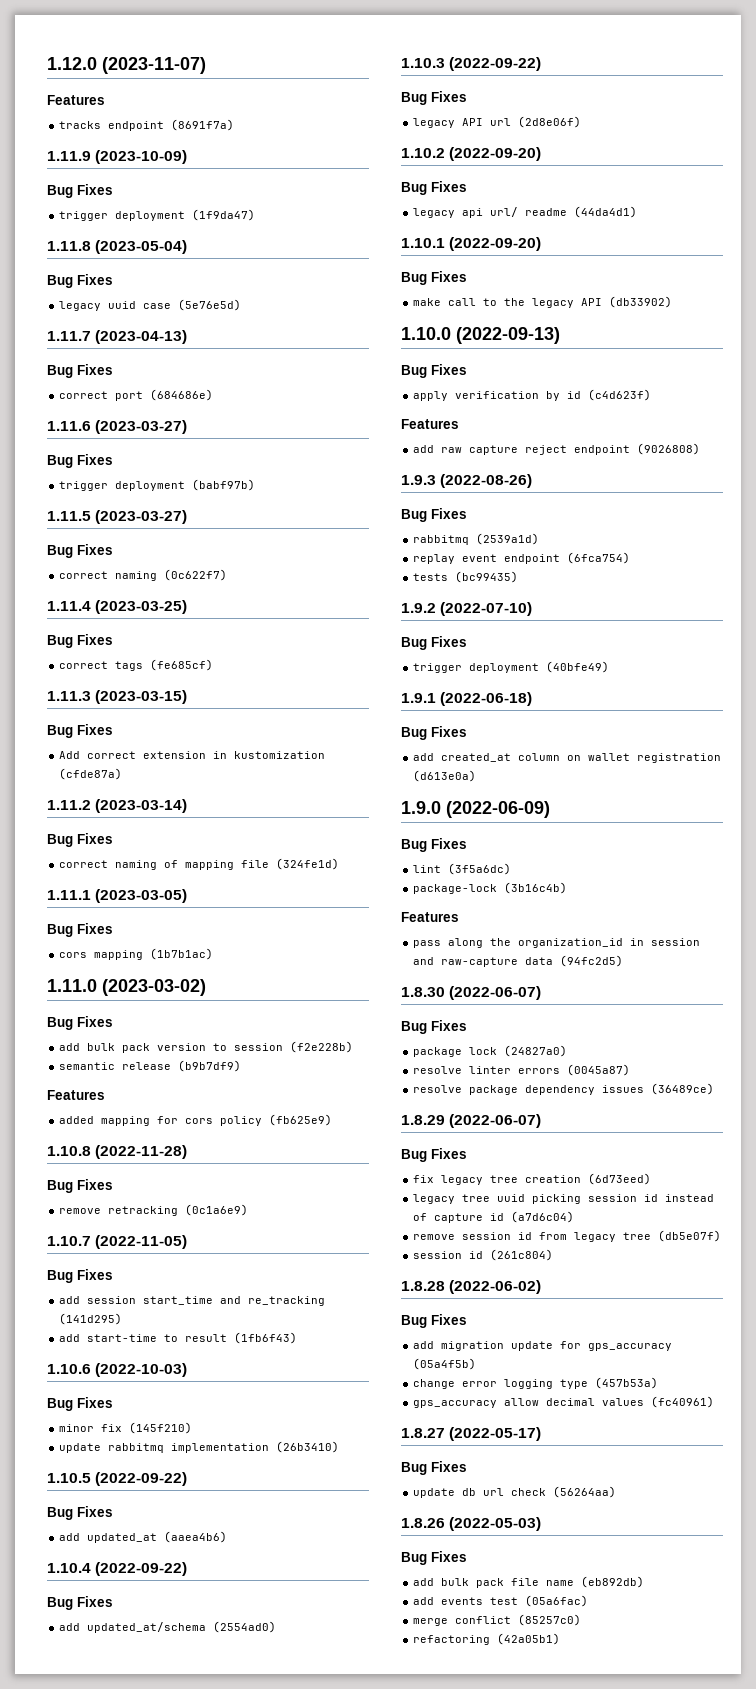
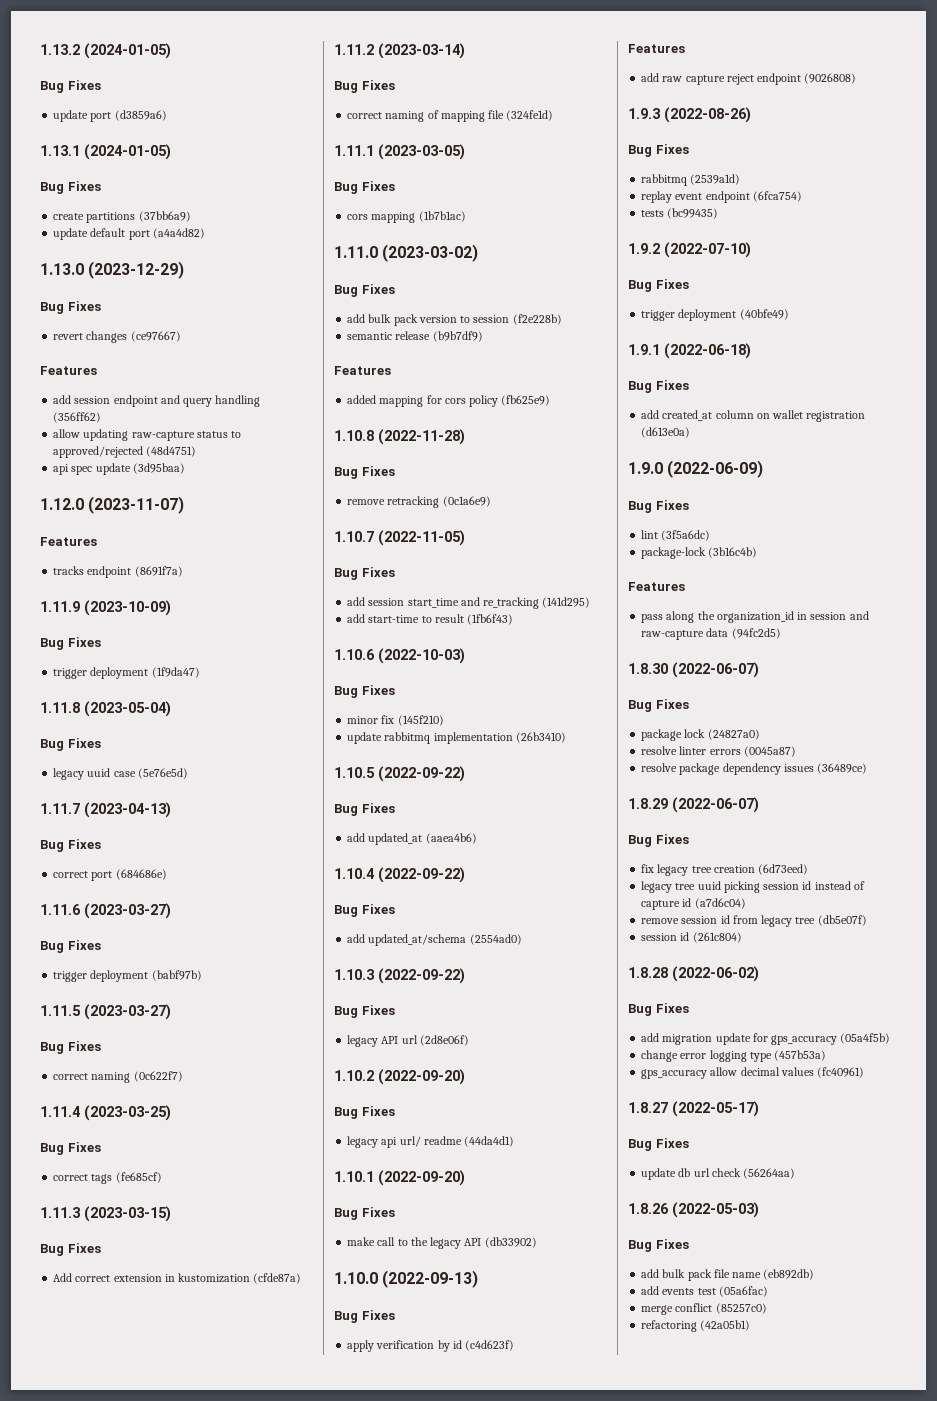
+ 1.13.2 (2024-01-05)
+ Bug Fixes
+ update port (d3859a6)
+ 1.13.1 (2024-01-05)
+ Bug Fixes
+ create partitions (37bb6a9)
+ update default port (a4a4d82)
+ 1.13.0 (2023-12-29)
+ Bug Fixes
+ revert changes (ce97667)
+ Features
+ add session endpoint and query handling (356ff62)
+ allow updating raw-capture status to approved/rejected (48d4751)
+ api spec update (3d95baa)

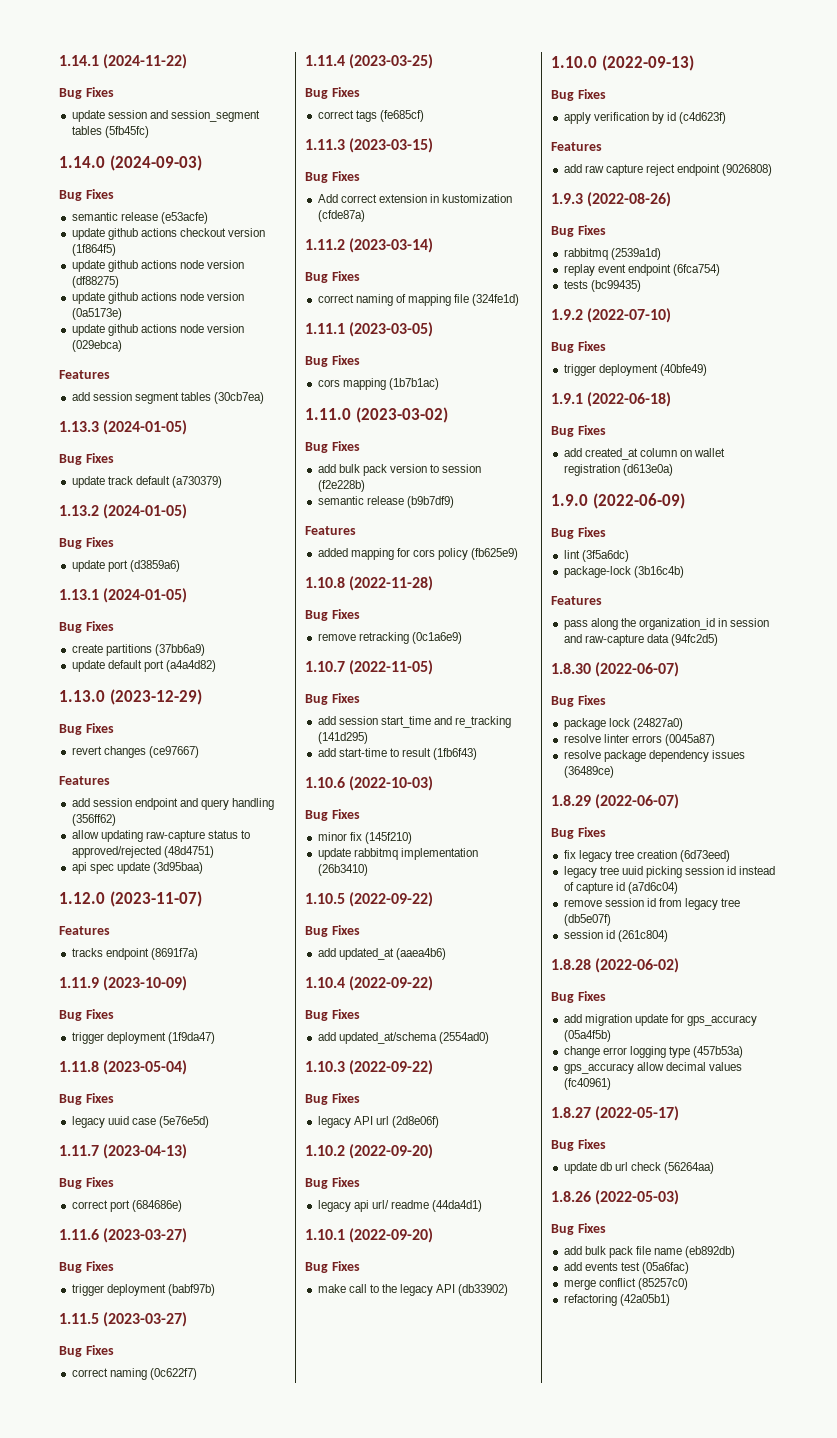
+ 1.14.1 (2024-11-22)
+ Bug Fixes
+ update session and session_segment tables (5fb45fc)
+ 1.14.0 (2024-09-03)
+ Bug Fixes
+ semantic release (e53acfe)
+ update github actions checkout version (1f864f5)
+ update github actions node version (df88275)
+ update github actions node version (0a5173e)
+ update github actions node version (029ebca)
+ Features
+ add session segment tables (30cb7ea)
+ 1.13.3 (2024-01-05)
+ Bug Fixes
+ update track default (a730379)

